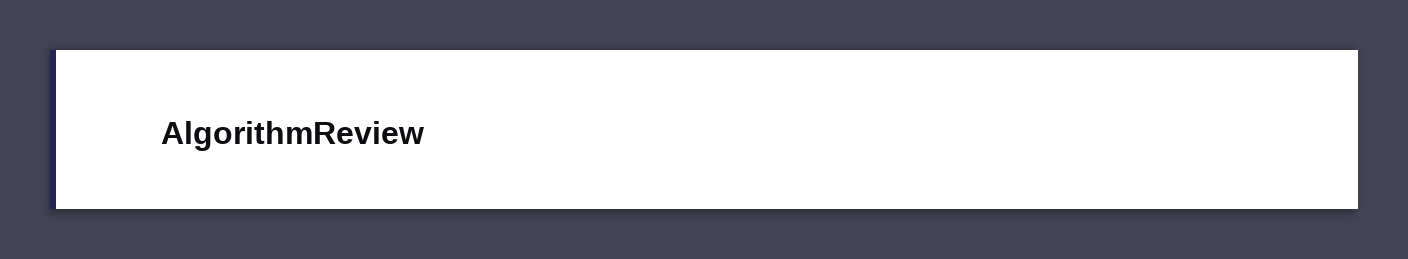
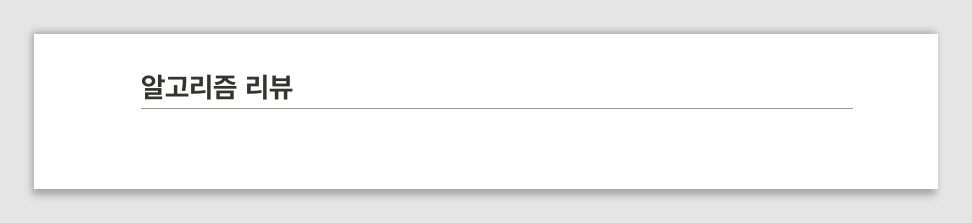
- AlgorithmReview
+ 알고리즘 리뷰

